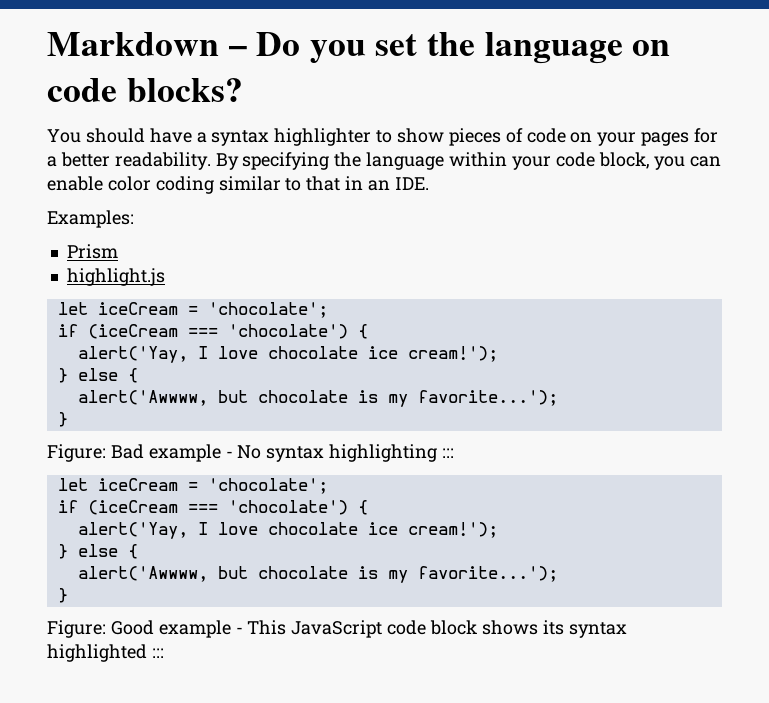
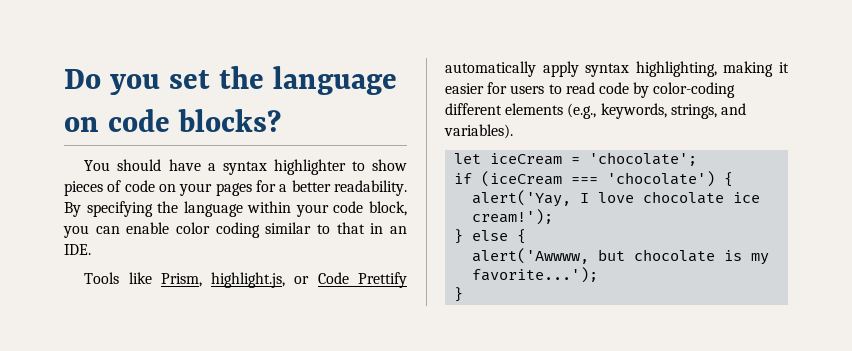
- Markdown – Do you set the language on code blocks?
+ Do you set the language on code blocks?
- Examples:
- Prism
- highlight.js
+ Tools like Prism, highlight.js, or Code Prettify automatically apply syntax highlighting, making it easier for users to read code by color-coding different elements (e.g., keywords, strings, and variables).
- Figure: Bad example - No syntax highlighting :::
- let iceCream = 'chocolate';
- if (iceCream === 'chocolate') {
- alert('Yay, I love chocolate ice cream!');
- } else {
- alert('Awwww, but chocolate is my favorite...');
- }
- Figure: Good example - This JavaScript code block shows its syntax highlighted :::

